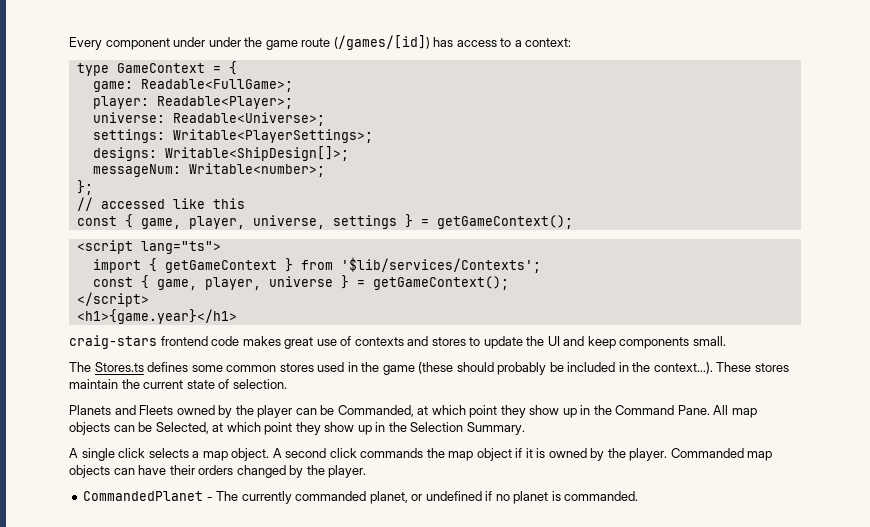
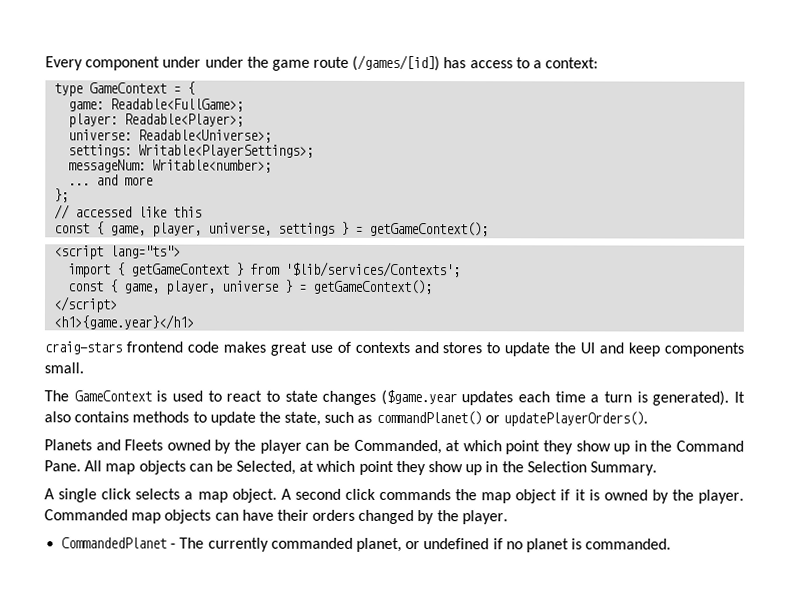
- designs: Writable<ShipDesign[]>;
+ ... and more
- The Stores.ts defines some common stores used in the game (these should probably be included in the context...). These stores maintain the current state of selection.
+ The GameContext is used to react to state changes ($game.year updates each time a turn is generated). It also contains methods to update the state, such as commandPlanet() or updatePlayerOrders().

